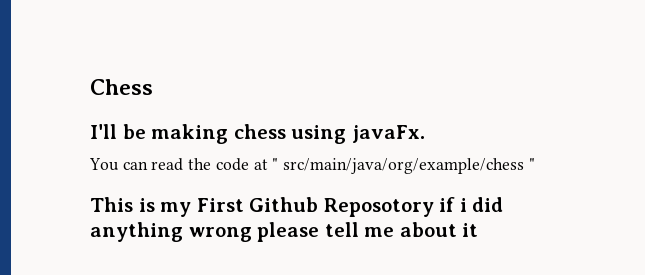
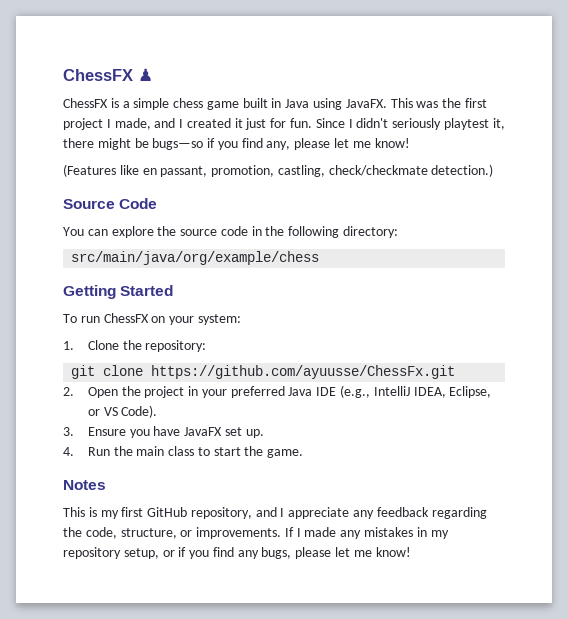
- Chess
- I'll be making chess using javaFx.
- You can read the code at " src/main/java/org/example/chess "
- This is my First Github Reposotory if i did anything wrong please tell me about it
+ ChessFX ♟
+ ChessFX is a simple chess game built in Java using JavaFX. This was the first project I made, and I created it just for fun. Since I didn't seriously playtest it, there might be bugs—so if you find any, please let me know!
+ (Features like en passant, promotion, castling, check/checkmate detection.)
+ Source Code
+ You can explore the source code in the following directory:
+ src/main/java/org/example/chess
+ Getting Started
+ To run ChessFX on your system:
+ 1. Clone the repository:
+ git clone https://github.com/ayuusse/ChessFx.git
+ 2. Open the project in your preferred Java IDE (e.g., IntelliJ IDEA, Eclipse, or VS Code).
+ 3. Ensure you have JavaFX set up.
+ 4. Run the main class to start the game.
+ Notes
+ This is my first GitHub repository, and I appreciate any feedback regarding the code, structure, or improvements. If I made any mistakes in my repository setup, or if you find any bugs, please let me know!

